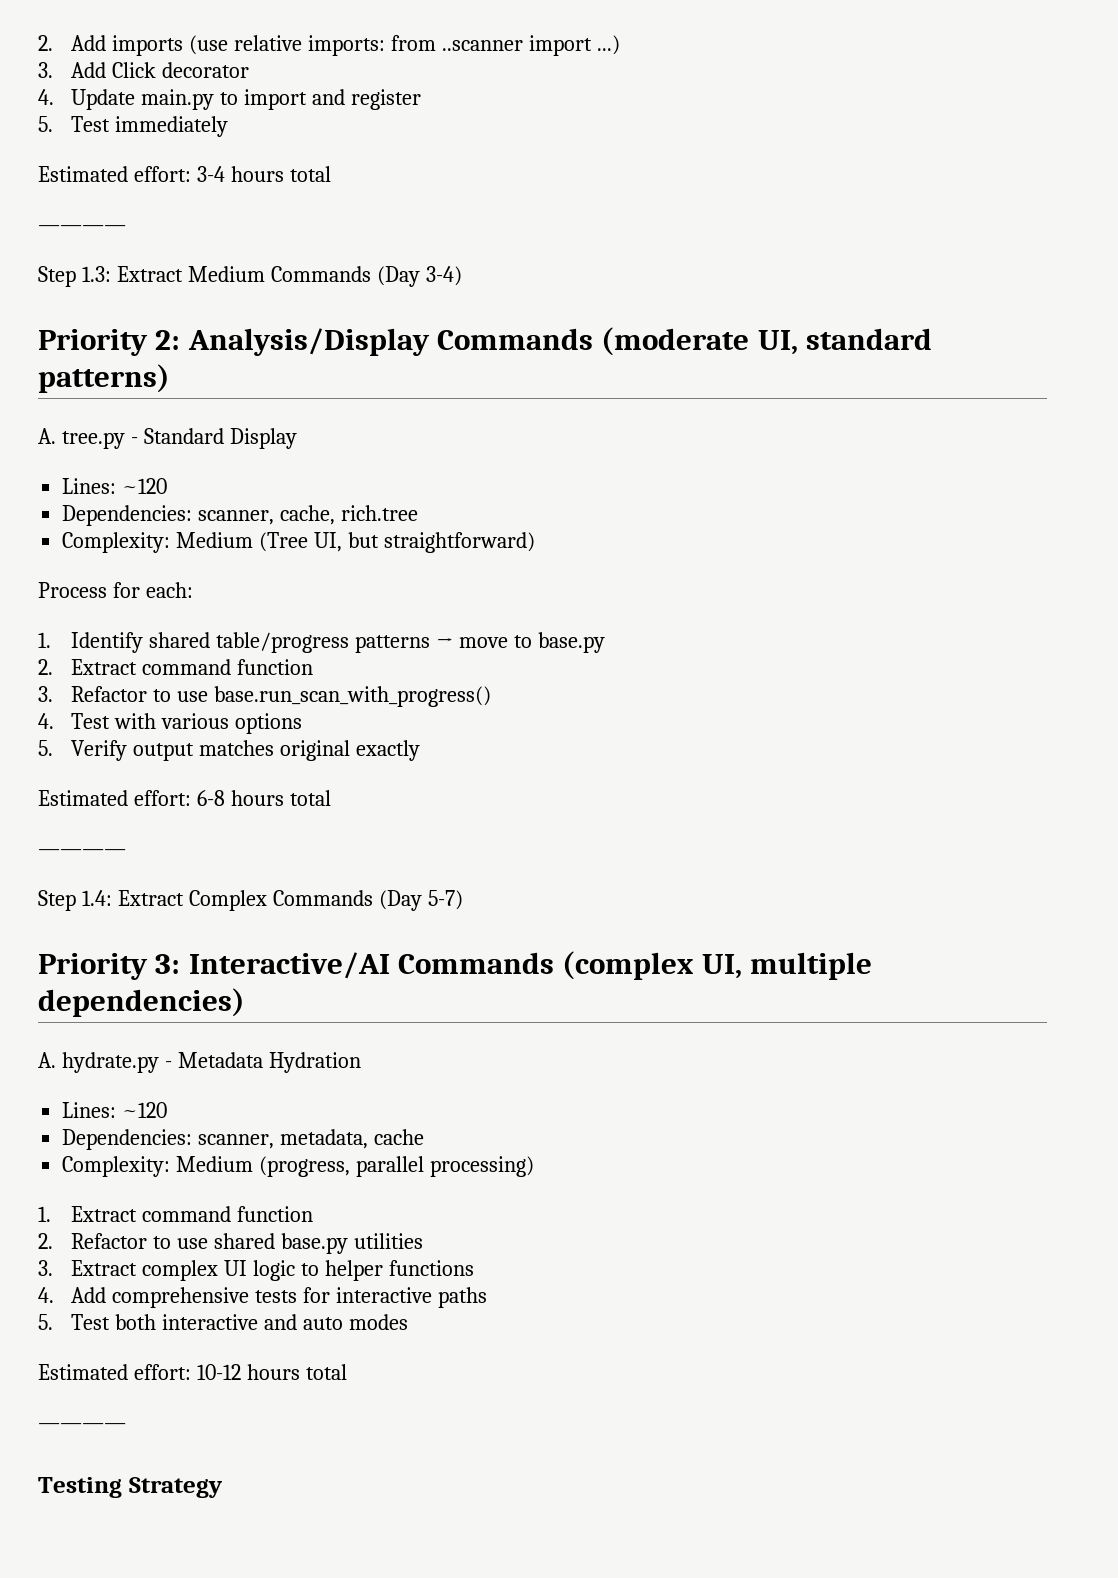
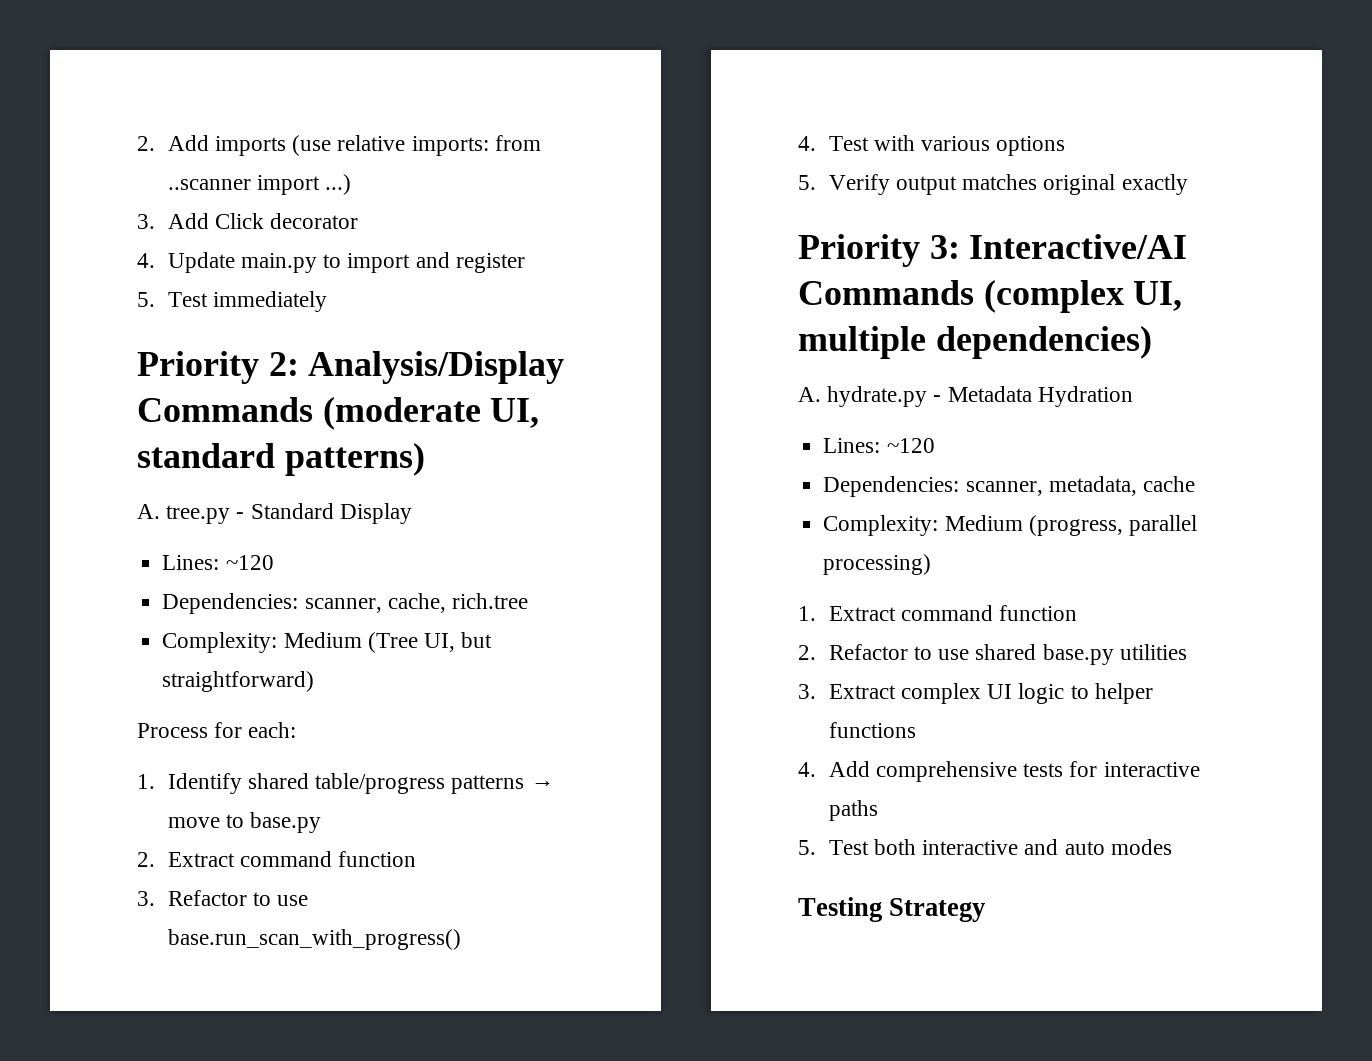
- Estimated effort: 3-4 hours total
- ――――
- Step 1.3: Extract Medium Commands (Day 3-4)
- Estimated effort: 6-8 hours total
- ――――
- Step 1.4: Extract Complex Commands (Day 5-7)
- Estimated effort: 10-12 hours total
- ――――

